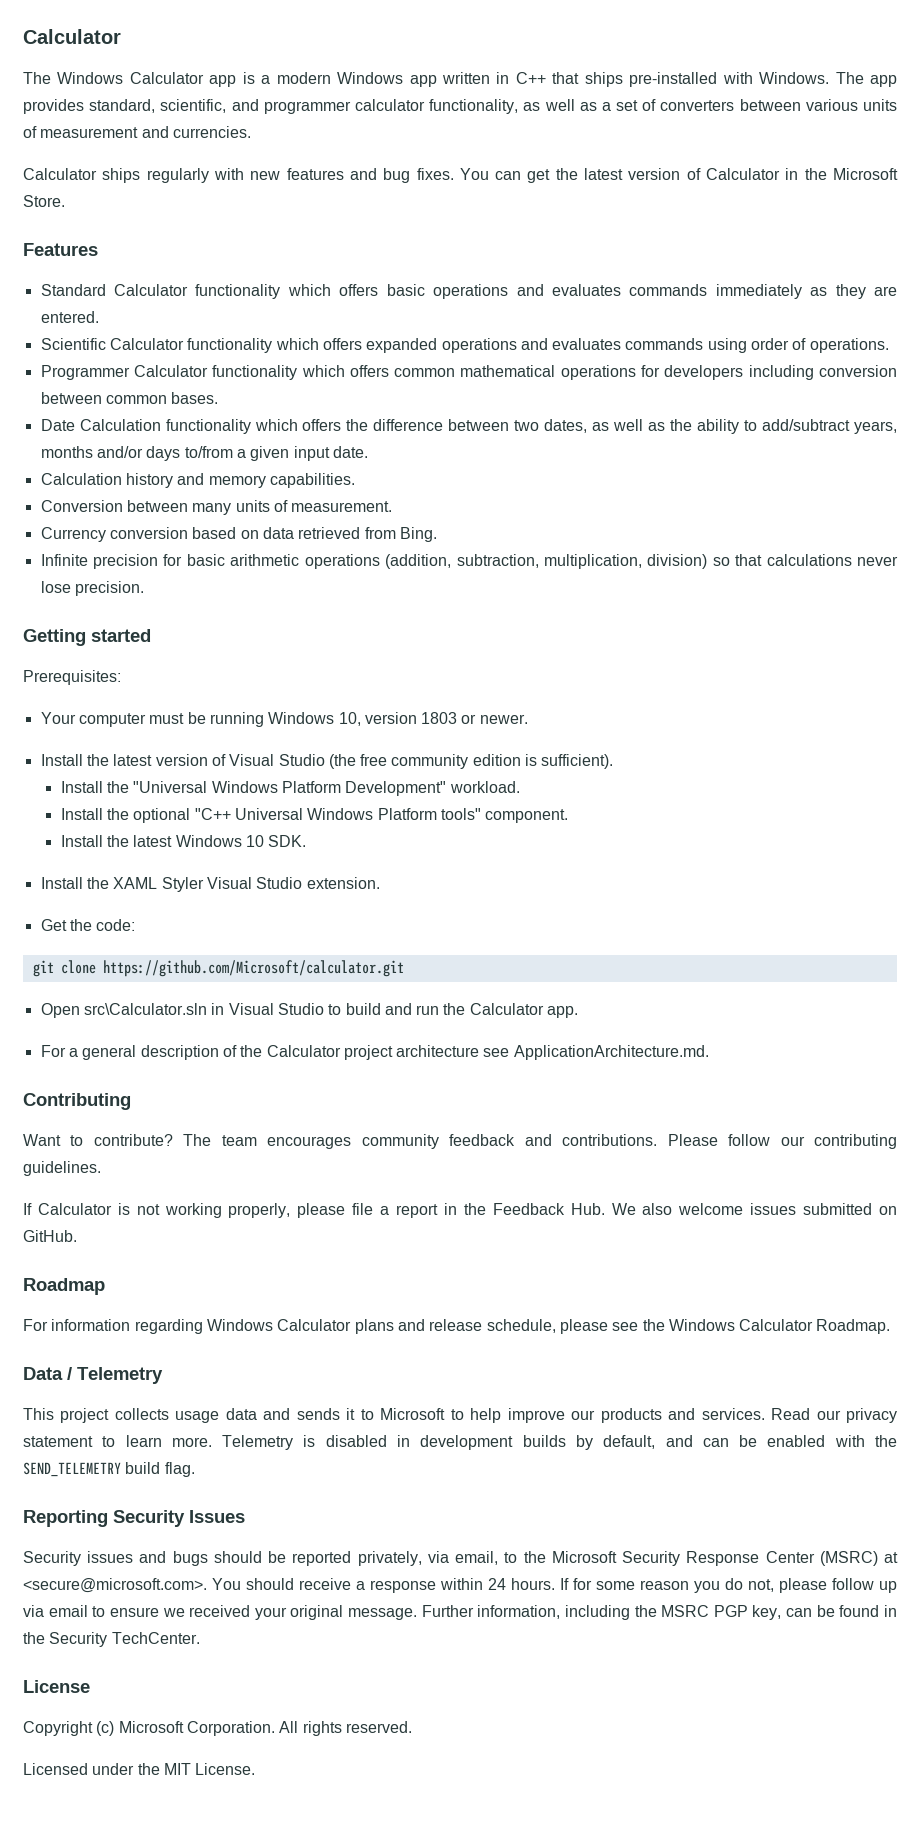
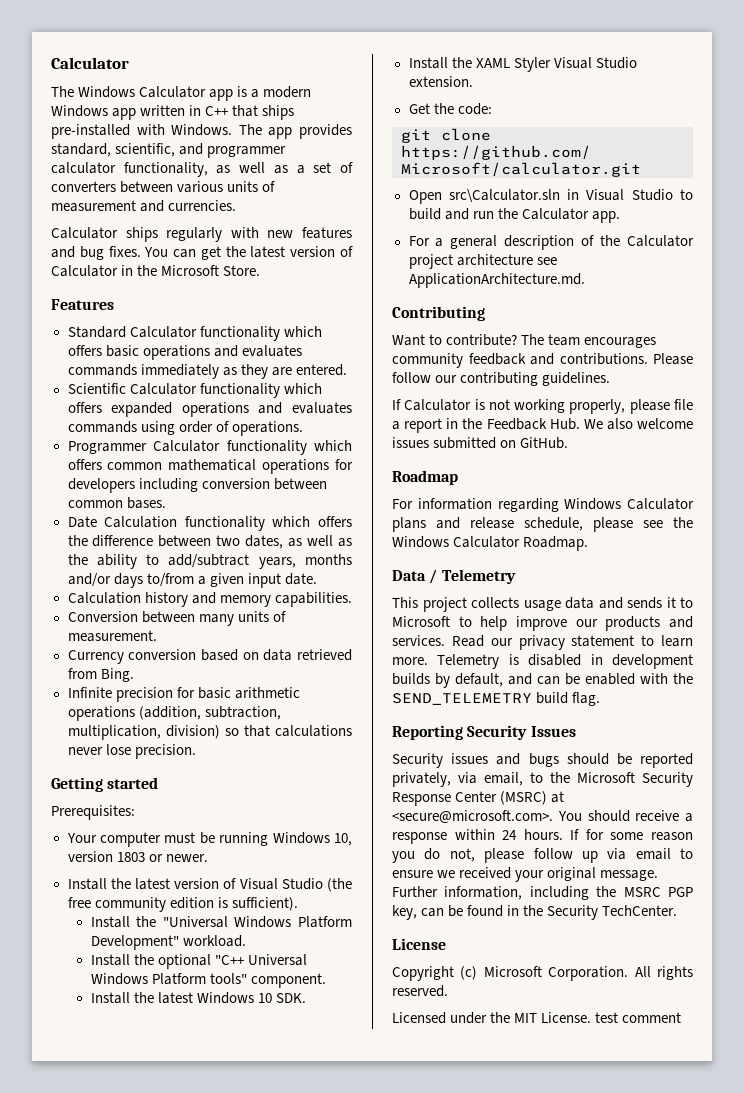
- Licensed under the MIT License.
+ Licensed under the MIT License. test comment

